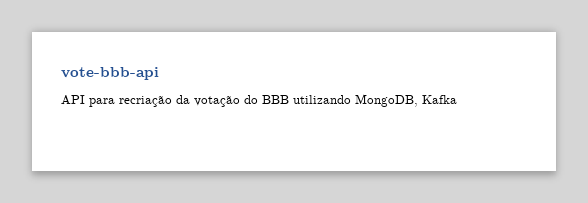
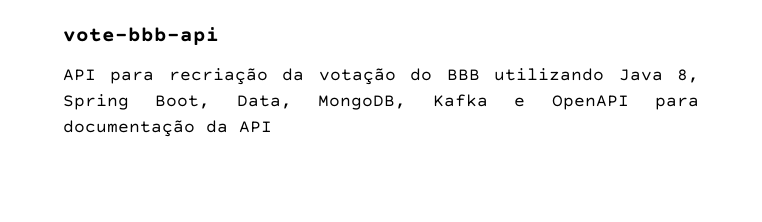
- API para recriação da votação do BBB utilizando MongoDB, Kafka
+ API para recriação da votação do BBB utilizando Java 8, Spring Boot, Data, MongoDB, Kafka e OpenAPI para documentação da API

